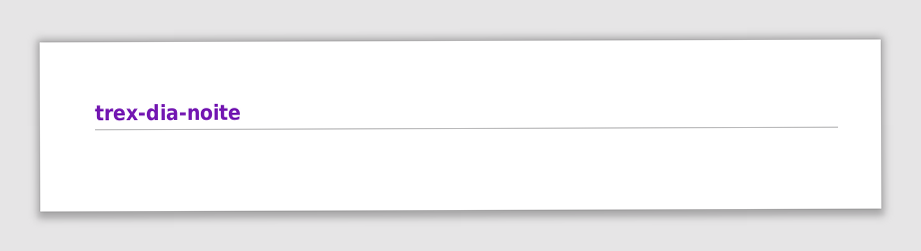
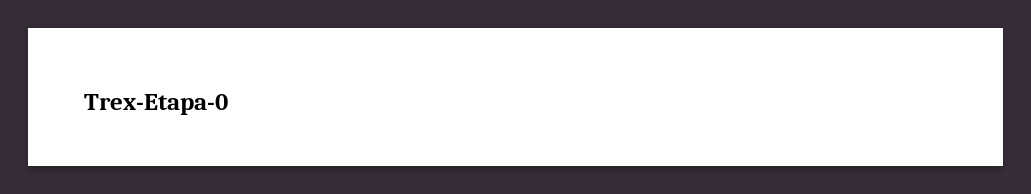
- trex-dia-noite
+ Trex-Etapa-0

